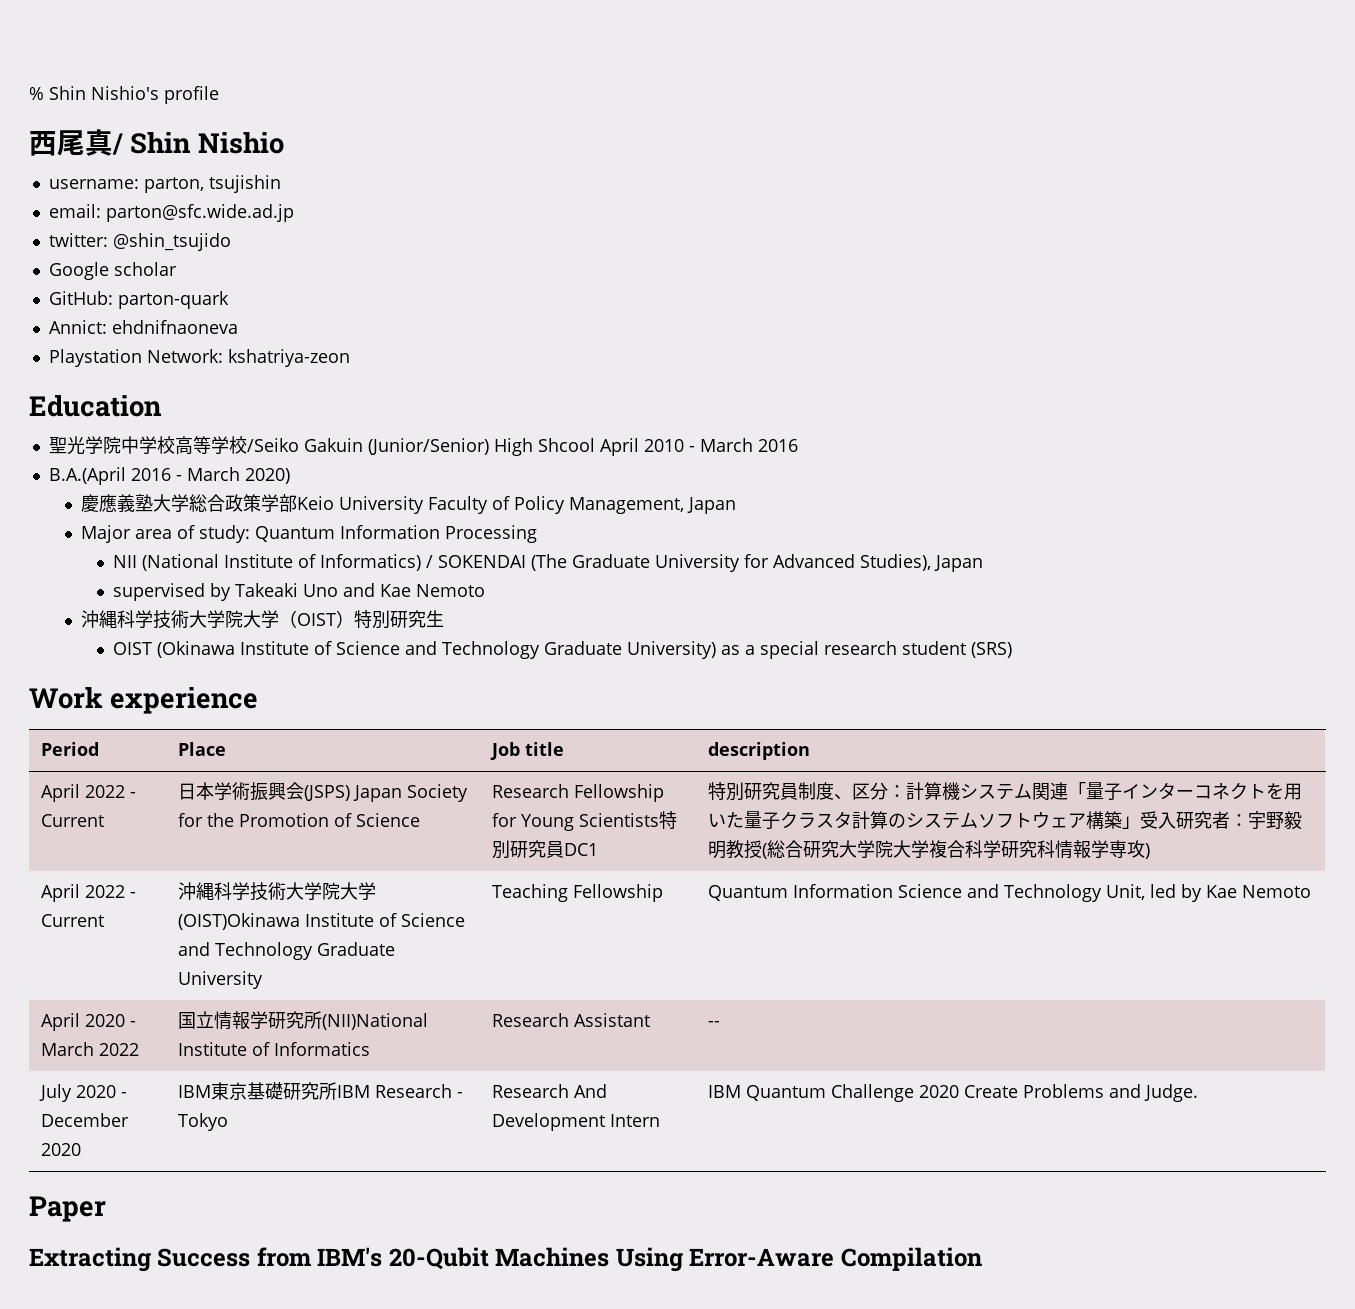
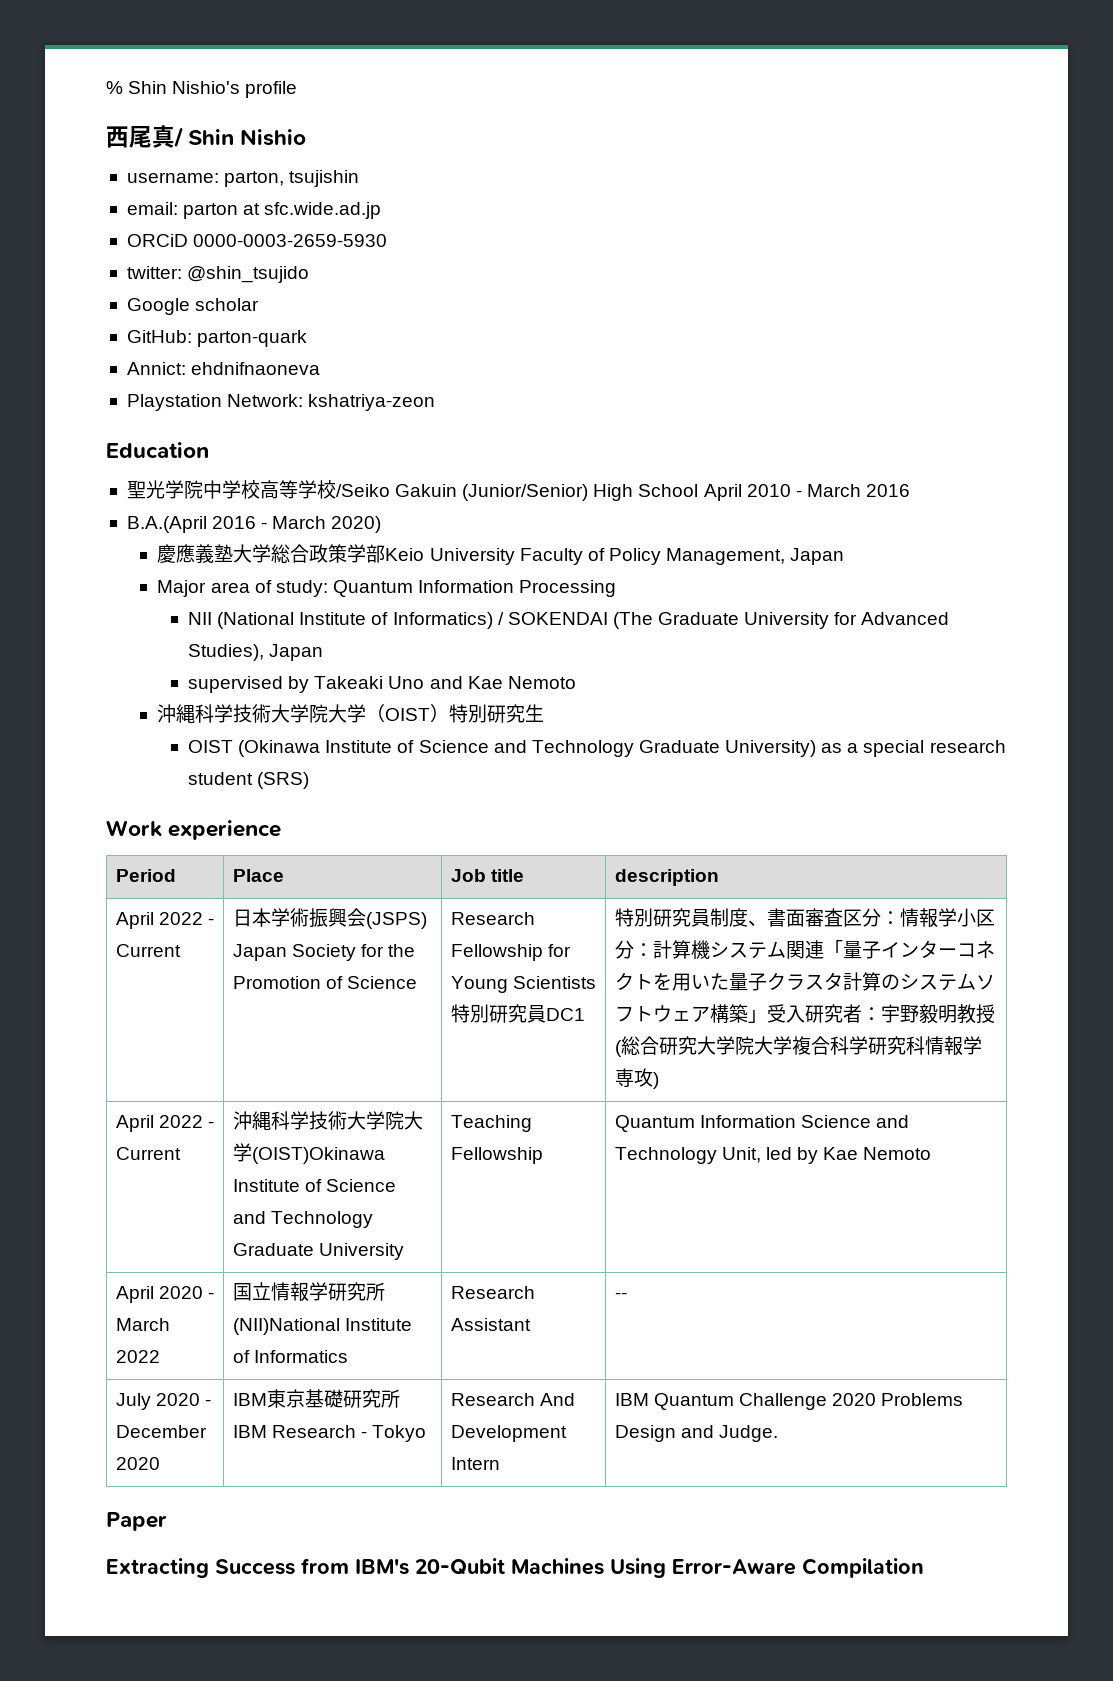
- email: parton@sfc.wide.ad.jp
+ email: parton at sfc.wide.ad.jp
+ ORCiD 0000-0003-2659-5930
- 聖光学院中学校高等学校/Seiko Gakuin (Junior/Senior) High Shcool April 2010 - March 2016
+ 聖光学院中学校高等学校/Seiko Gakuin (Junior/Senior) High School April 2010 - March 2016
- 特別研究員制度、区分：計算機システム関連「量子インターコネクトを用いた量子クラスタ計算のシステムソフトウェア構築」受入研究者：宇野毅明教授(総合研究大学院大学複合科学研究科情報学専攻)
+ 特別研究員制度、書面審査区分：情報学小区分：計算機システム関連「量子インターコネクトを用いた量子クラスタ計算のシステムソフトウェア構築」受入研究者：宇野毅明教授(総合研究大学院大学複合科学研究科情報学専攻)
- July 2020 - December 2020 | IBM東京基礎研究所IBM Research - Tokyo | Research And Development Intern | IBM Quantum Challenge 2020 Create Problems and Judge.
+ July 2020 - December 2020 | IBM東京基礎研究所IBM Research - Tokyo | Research And Development Intern | IBM Quantum Challenge 2020 Problems Design and Judge.

